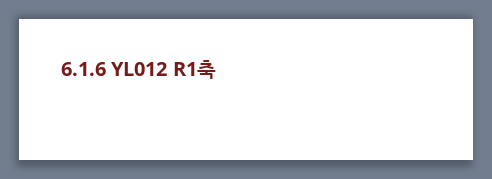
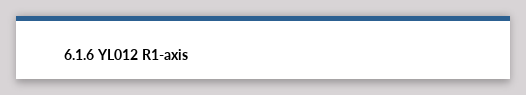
- 6.1.6 YL012 R1축
+ 6.1.6 YL012 R1-axis

